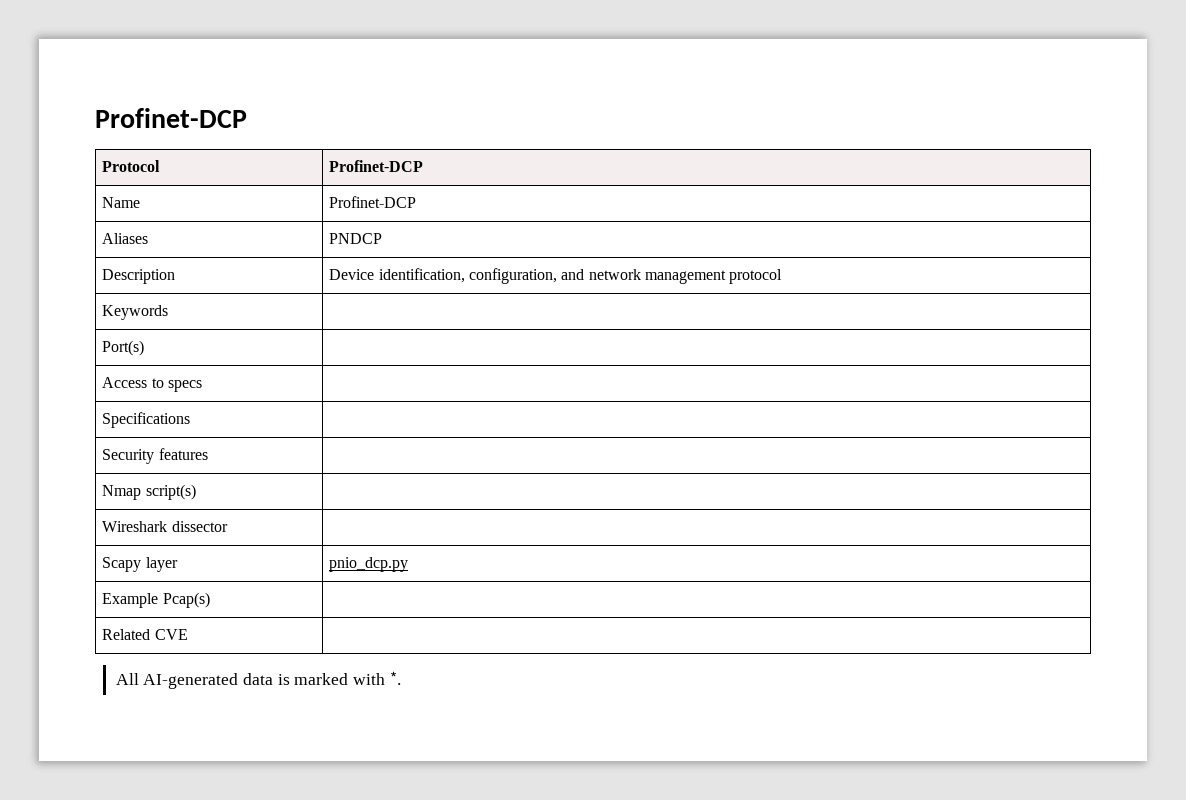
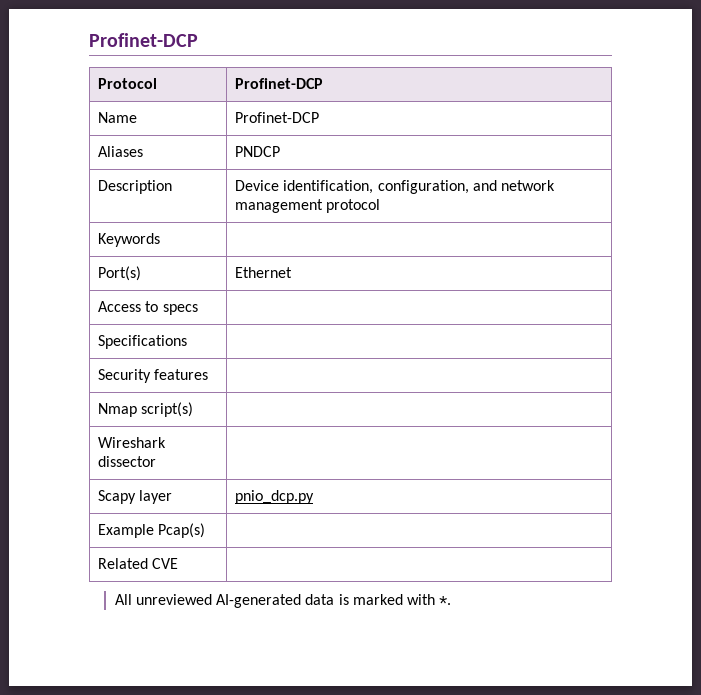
- Port(s) |
+ Port(s) | Ethernet
- All AI-generated data is marked with *.
+ All unreviewed AI-generated data is marked with *.

